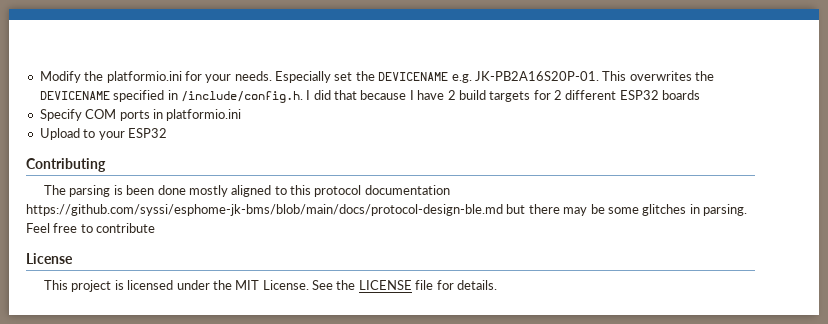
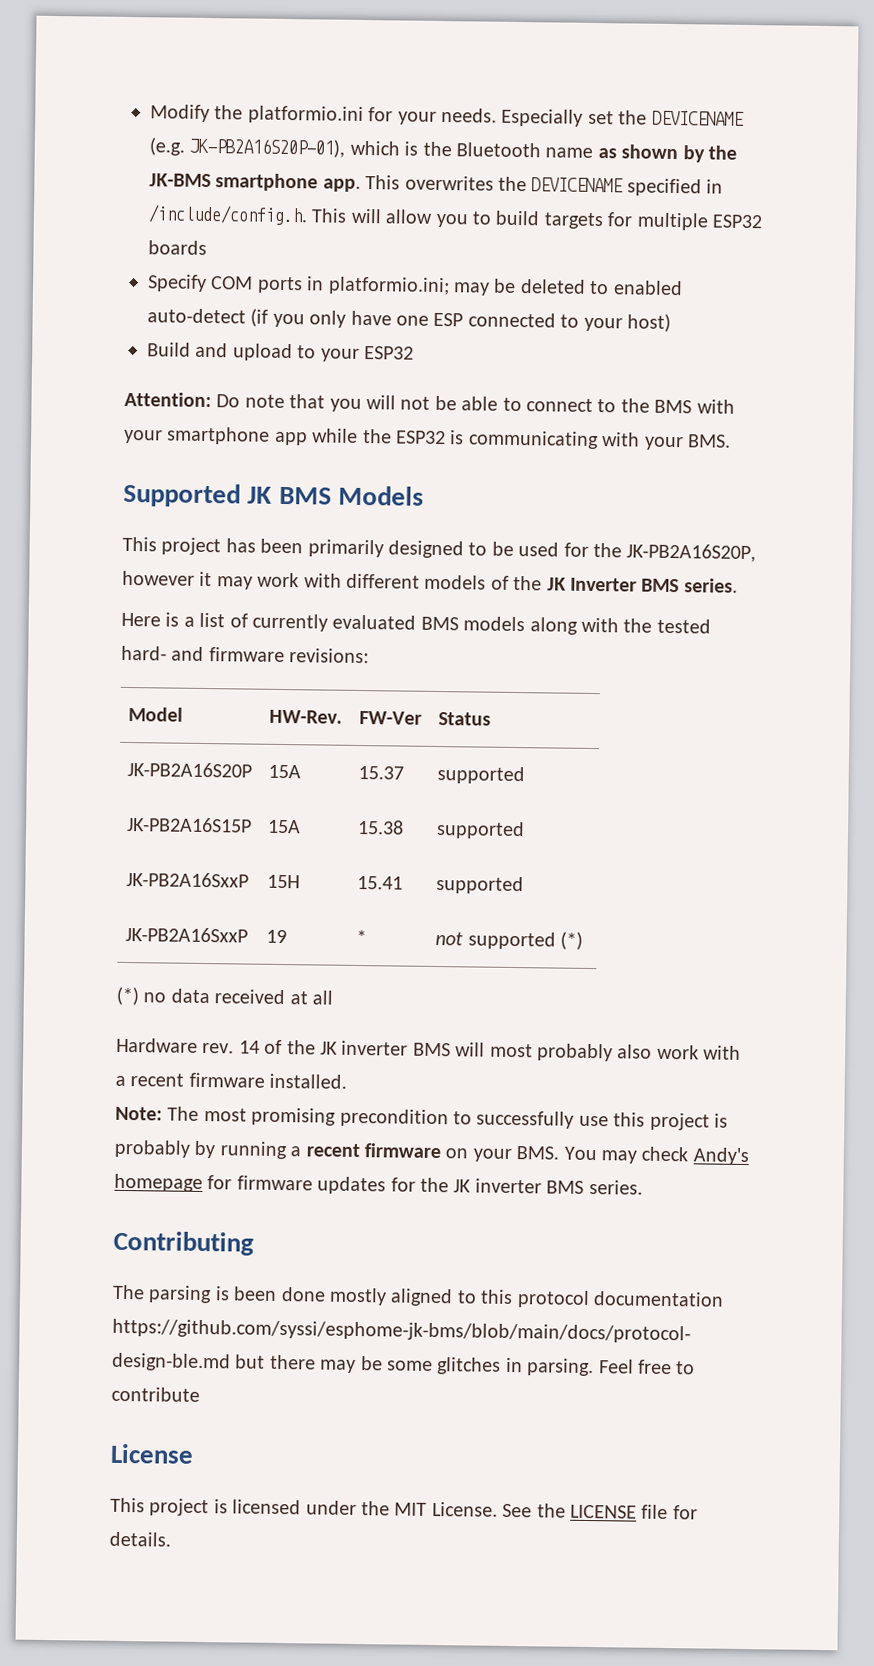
- Especially set the DEVICENAME e.g. JK-PB2A16S20P-01.
+ Especially set the DEVICENAME (e.g. JK-PB2A16S20P-01), which is the Bluetooth name as shown by the JK-BMS smartphone app.
- This overwrites the DEVICENAME specified in /include/config.h. I did that because I have 2 build targets for 2 different ESP32 boards
+ This overwrites the DEVICENAME specified in /include/config.h. This will allow you to build targets for multiple ESP32 boards
- Specify COM ports in platformio.ini
- Upload to your ESP32
+ Specify COM ports in platformio.ini; may be deleted to enabled auto-detect (if you only have one ESP connected to your host)
+ Build and upload to your ESP32
+ Attention: Do note that you will not be able to connect to the BMS with your smartphone app while the ESP32 is communicating with your BMS.
+ Supported JK BMS Models
+ This project has been primarily designed to be used for the JK-PB2A16S20P, however it may work with different models of the JK Inverter BMS series.
+ Here is a list of currently evaluated BMS models along with the tested hard- and firmware revisions:
+ Model | HW-Rev. | FW-Ver | Status
+ JK-PB2A16S20P | 15A | 15.37 | supported
+ JK-PB2A16S15P | 15A | 15.38 | supported
+ JK-PB2A16SxxP | 15H | 15.41 | supported
+ JK-PB2A16SxxP | 19 | * | not supported (*)
+ (*) no data received at all
+ Hardware rev. 14 of the JK inverter BMS will most probably also work with a recent firmware installed.
+ Note: The most promising precondition to successfully use this project is probably by running a recent firmware on your BMS. You may check Andy's homepage for firmware updates for the JK inverter BMS series.

